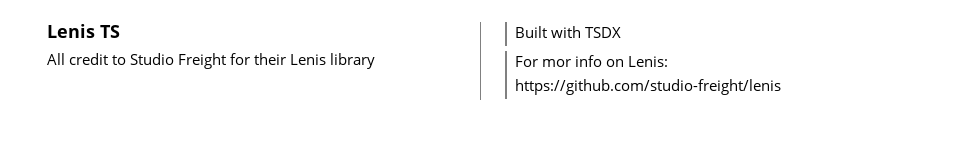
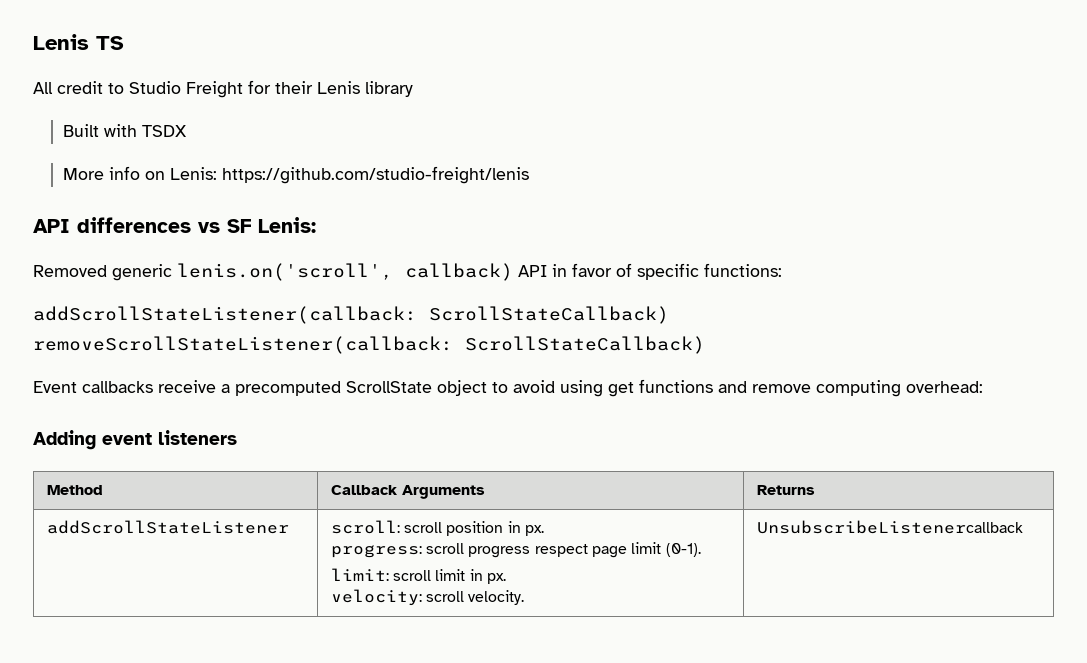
- For mor info on Lenis: https://github.com/studio-freight/lenis
+ More info on Lenis: https://github.com/studio-freight/lenis
+ API differences vs SF Lenis:
+ Removed generic lenis.on('scroll', callback) API in favor of specific functions:
+ addScrollStateListener(callback: ScrollStateCallback)
+ removeScrollStateListener(callback: ScrollStateCallback)
+ Event callbacks receive a precomputed ScrollState object to avoid using get functions and remove computing overhead:
+ Adding event listeners
+ Method | Callback Arguments | Returns
+ addScrollStateListener | scroll: scroll position in px.
+ progress: scroll progress respect page limit (0-1).
+ limit: scroll limit in px.
+ velocity: scroll velocity. | UnsubscribeListenercallback

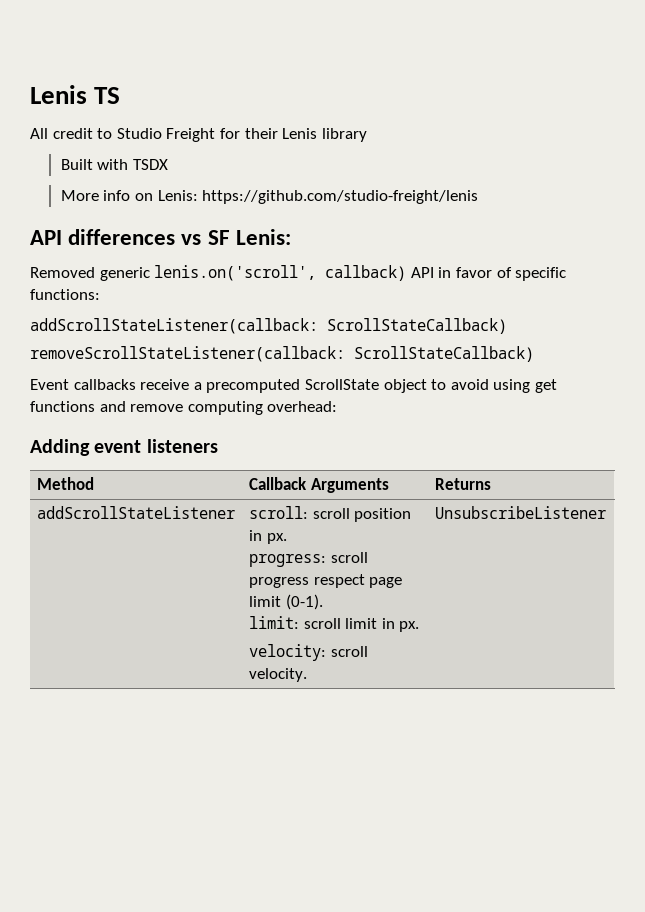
  addScrollStateListener | scroll: scroll position in px.
  progress: scroll progress respect page limit (0-1).
  limit: scroll limit in px.
- velocity: scroll velocity. | UnsubscribeListenercallback
+ velocity: scroll velocity. | UnsubscribeListener

